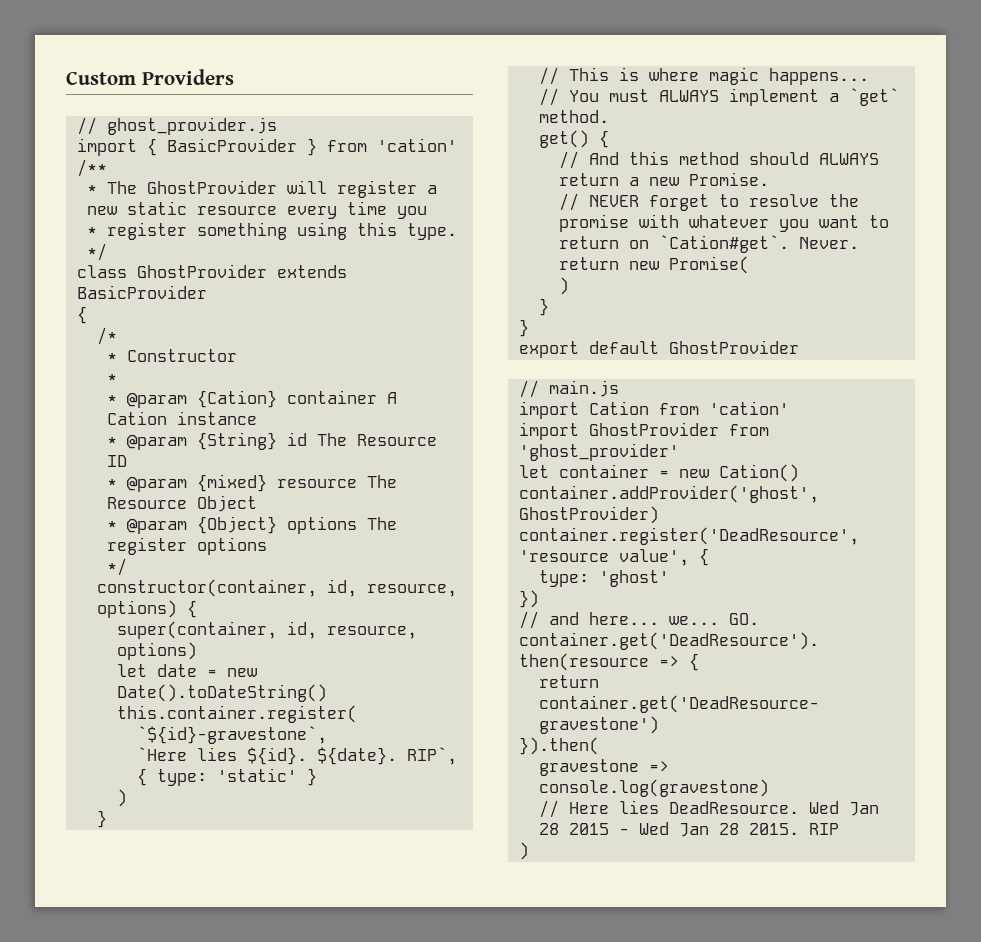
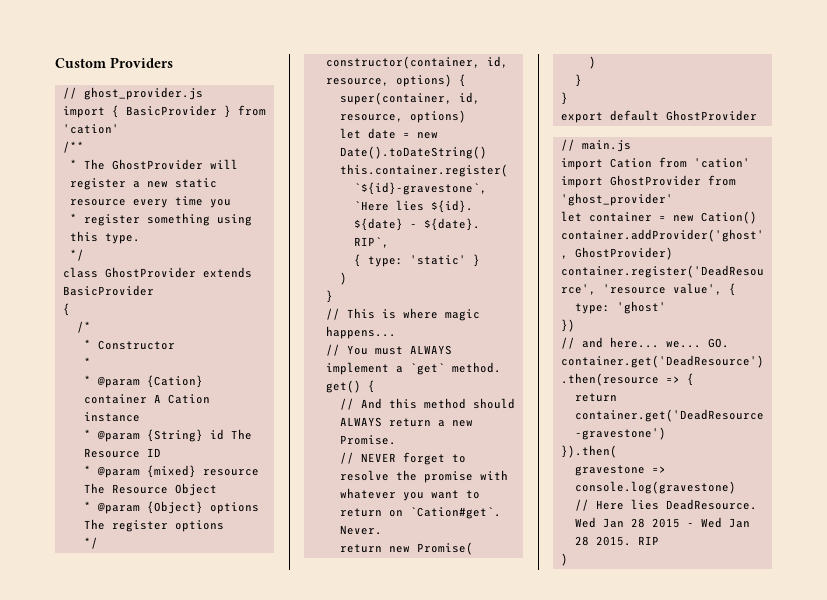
- ${date}.
+ ${date} - ${date}.

